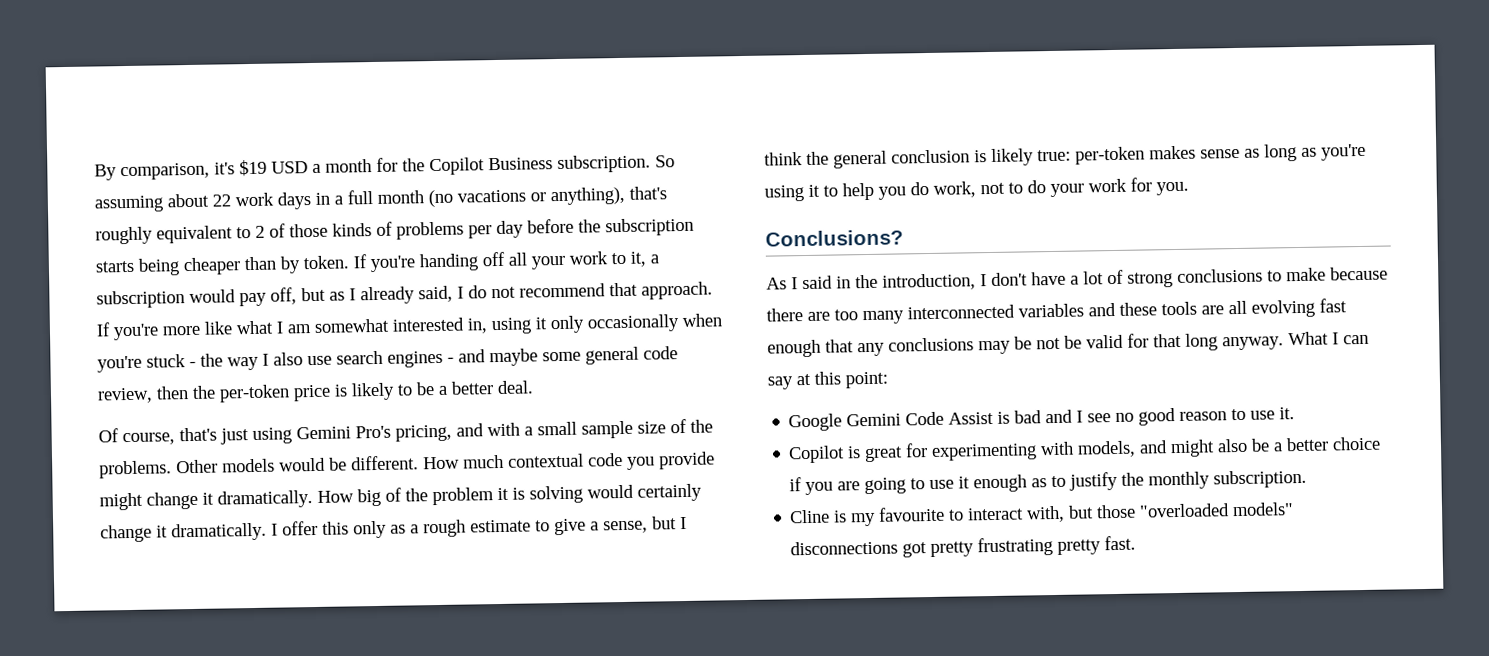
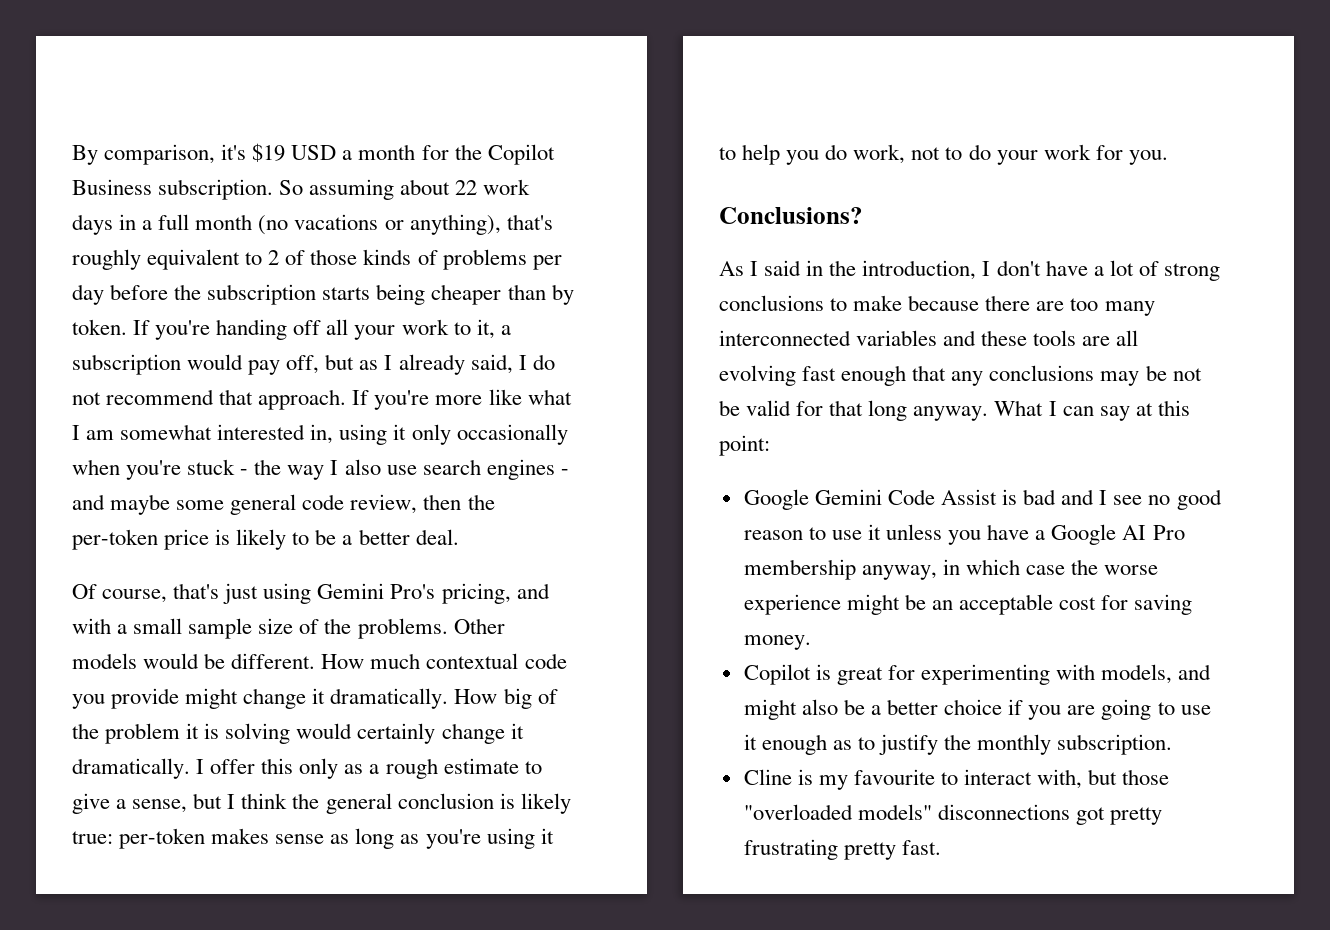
- Google Gemini Code Assist is bad and I see no good reason to use it.
+ Google Gemini Code Assist is bad and I see no good reason to use it unless you have a Google AI Pro membership anyway, in which case the worse experience might be an acceptable cost for saving money.

